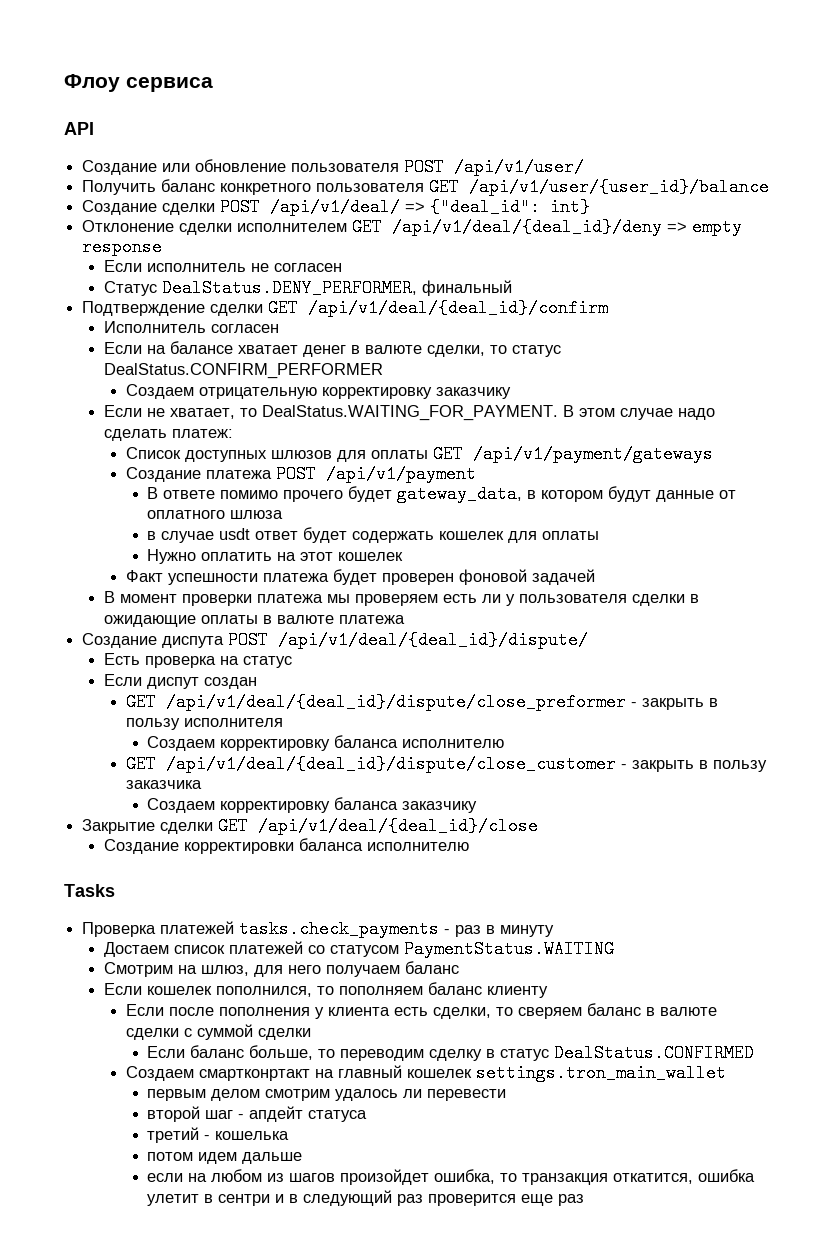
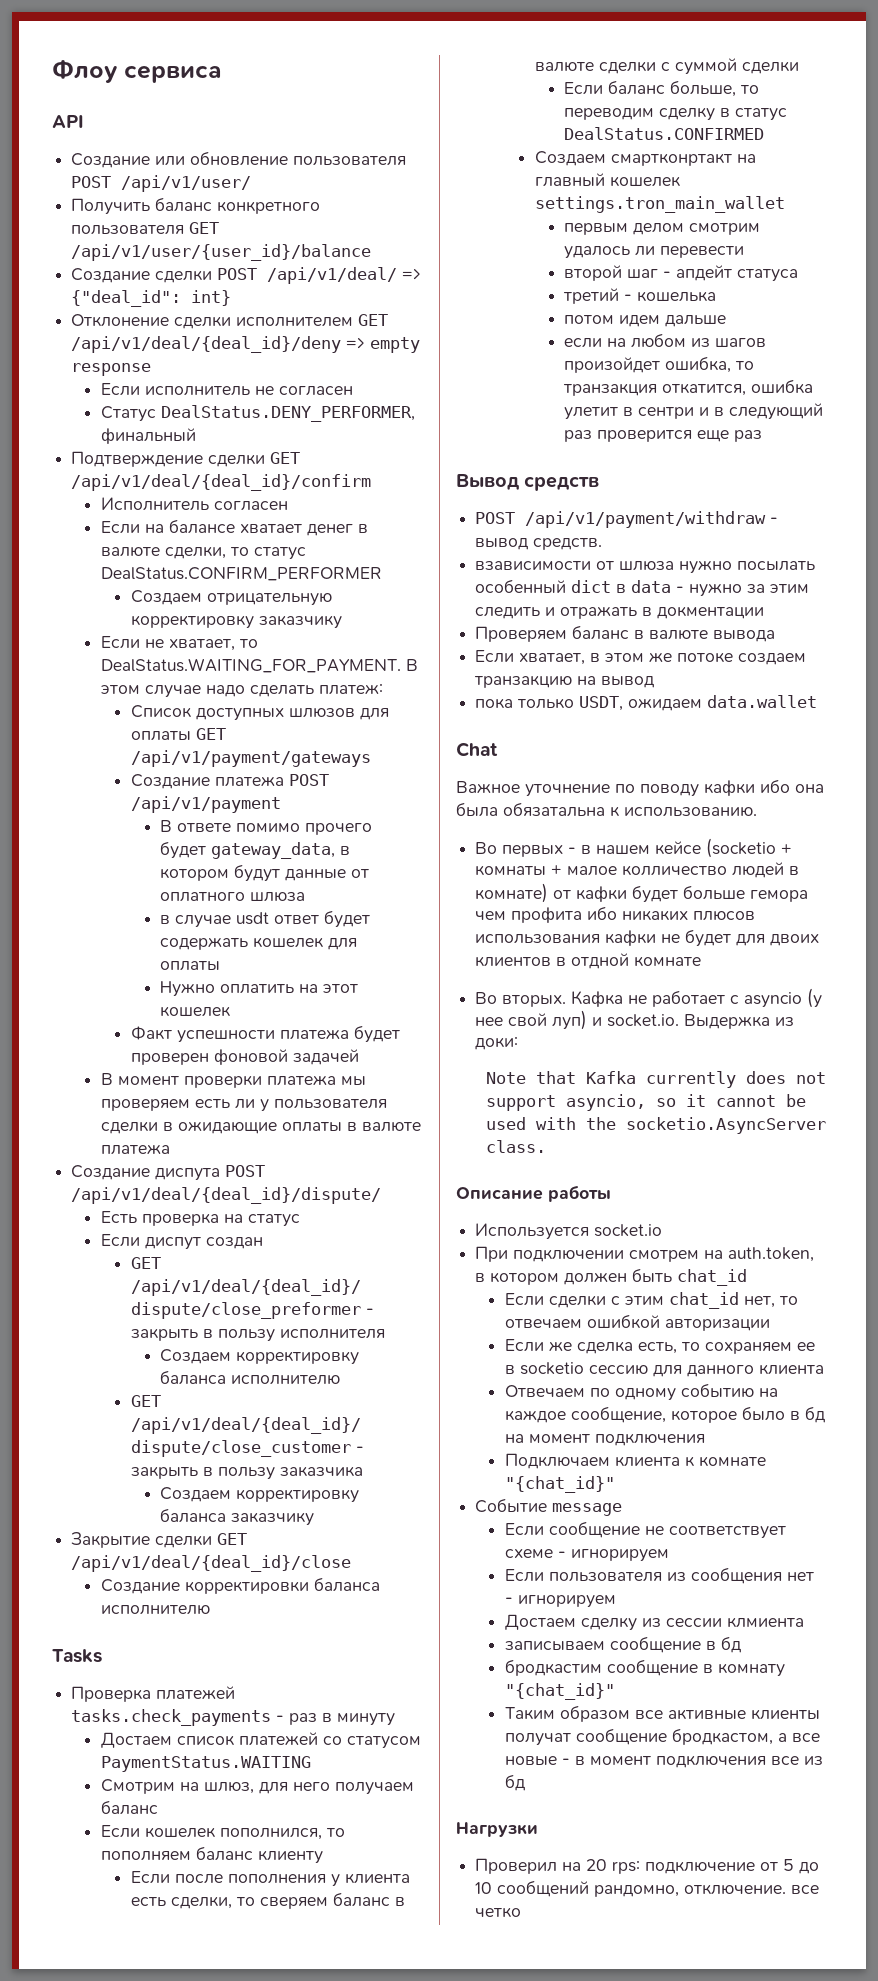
+ Вывод средств
+ POST /api/v1/payment/withdraw - вывод средств.
+ взависимости от шлюза нужно посылать особенный dict в data - нужно за этим следить и отражать в докментации
+ Проверяем баланс в валюте вывода
+ Если хватает, в этом же потоке создаем транзакцию на вывод
+ пока только USDT, ожидаем data.wallet
+ Chat
+ Важное уточнение по поводу кафки ибо она была обязатальна к использованию.
+ Во первых - в нашем кейсе (socketio + комнаты + малое колличество людей в комнате) от кафки будет больше гемора чем профита ибо никаких плюсов использования кафки не будет для двоих клиентов в отдной комнате
+ Во вторых. Кафка не работает с asyncio (у нее свой луп) и socket.io. Выдержка из доки:
+ Note that Kafka currently does not support asyncio, so it cannot be used with the socketio.AsyncServer class.
+ Описание работы
+ Используется socket.io
+ При подключении смотрем на auth.token, в котором должен быть chat_id
+ Если сделки с этим chat_id нет, то отвечаем ошибкой авторизации
+ Если же сделка есть, то сохраняем ее в socketio сессию для данного клиента
+ Отвечаем по одному событию на каждое сообщение, которое было в бд на момент подключения
+ Подключаем клиента к комнате "{chat_id}"
+ Событие message
+ Если сообщение не соответствует схеме - игнорируем
+ Если пользователя из сообщения нет - игнорируем
+ Достаем сделку из сессии клмиента
+ записываем сообщение в бд
+ бродкастим сообщение в комнату "{chat_id}"
+ Таким образом все активные клиенты получат сообщение бродкастом, а все новые - в момент подключения все из бд
+ Нагрузки
+ Проверил на 20 rps: подключение от 5 до 10 сообщений рандомно, отключение. все четко

